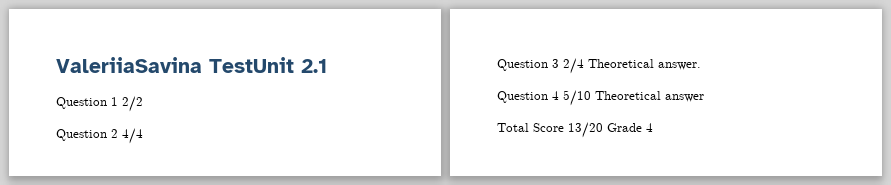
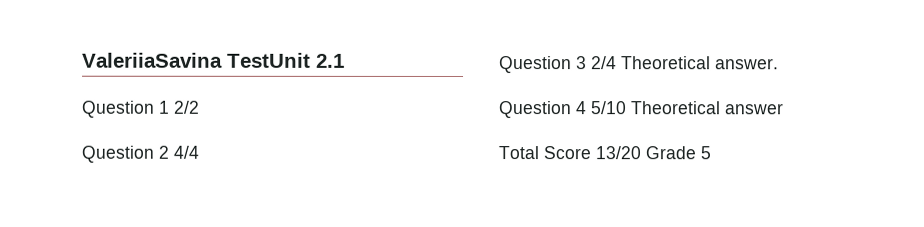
- Total Score 13/20 Grade 4
+ Total Score 13/20 Grade 5

